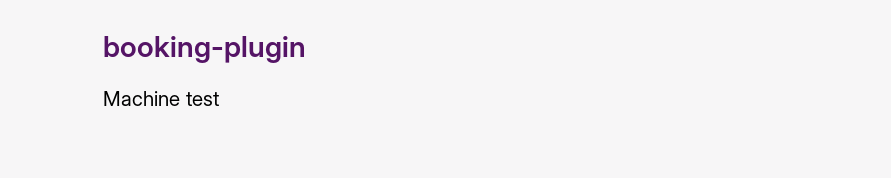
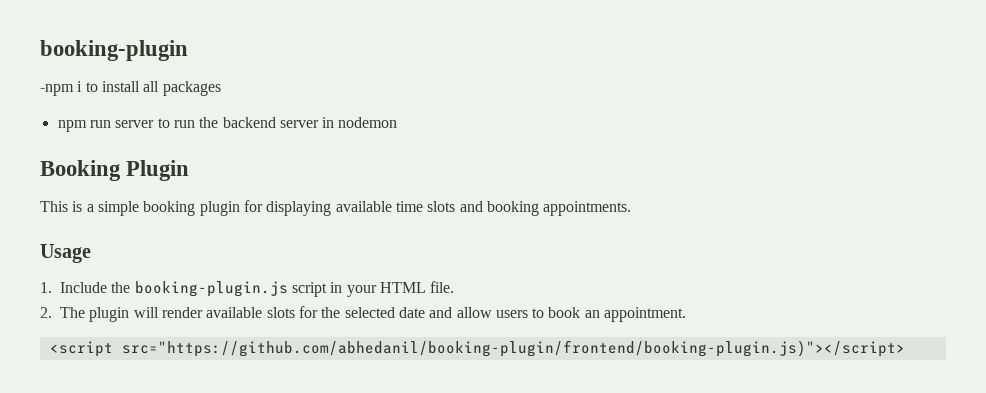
- Machine test
+ -npm i to install all packages
+ npm run server to run the backend server in nodemon
+ Booking Plugin
+ This is a simple booking plugin for displaying available time slots and booking appointments.
+ Usage
+ 1. Include the booking-plugin.js script in your HTML file.
+ 2. The plugin will render available slots for the selected date and allow users to book an appointment.
+ <script src="https://github.com/abhedanil/booking-plugin/frontend/booking-plugin.js)"></script>

